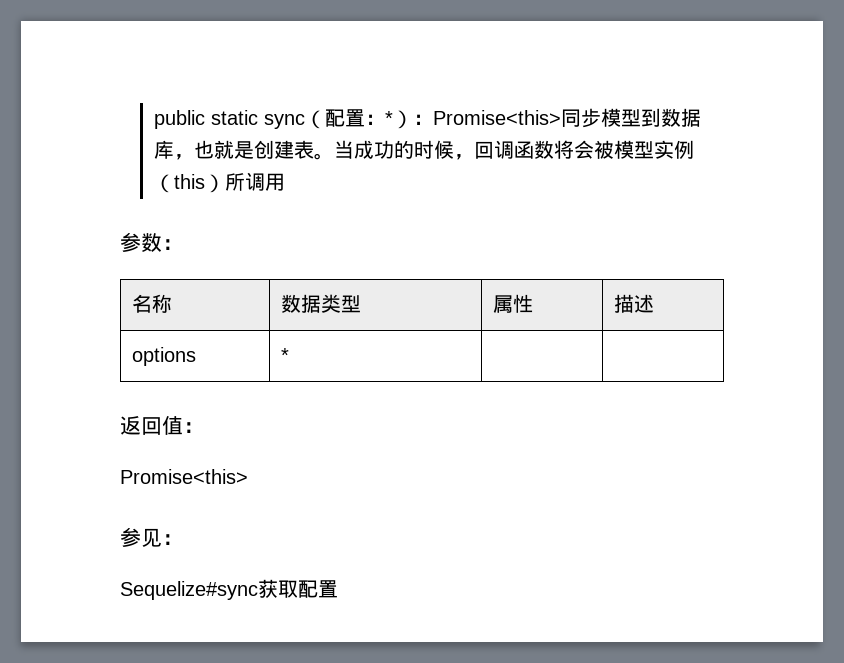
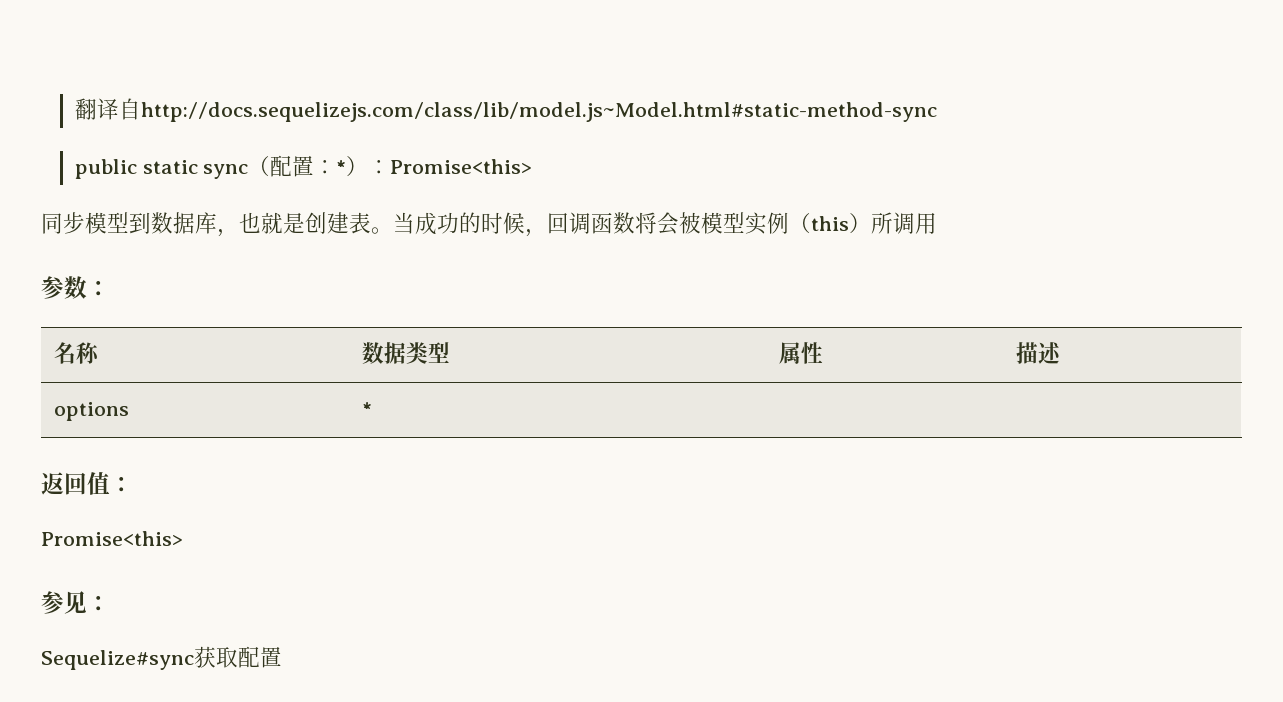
+ 翻译自http://docs.sequelizejs.com/class/lib/model.js~Model.html#static-method-sync
- public static sync（配置：*）：Promise<this>同步模型到数据库，也就是创建表。
+ public static sync（配置：*）：Promise<this>
+ 同步模型到数据库，也就是创建表。

